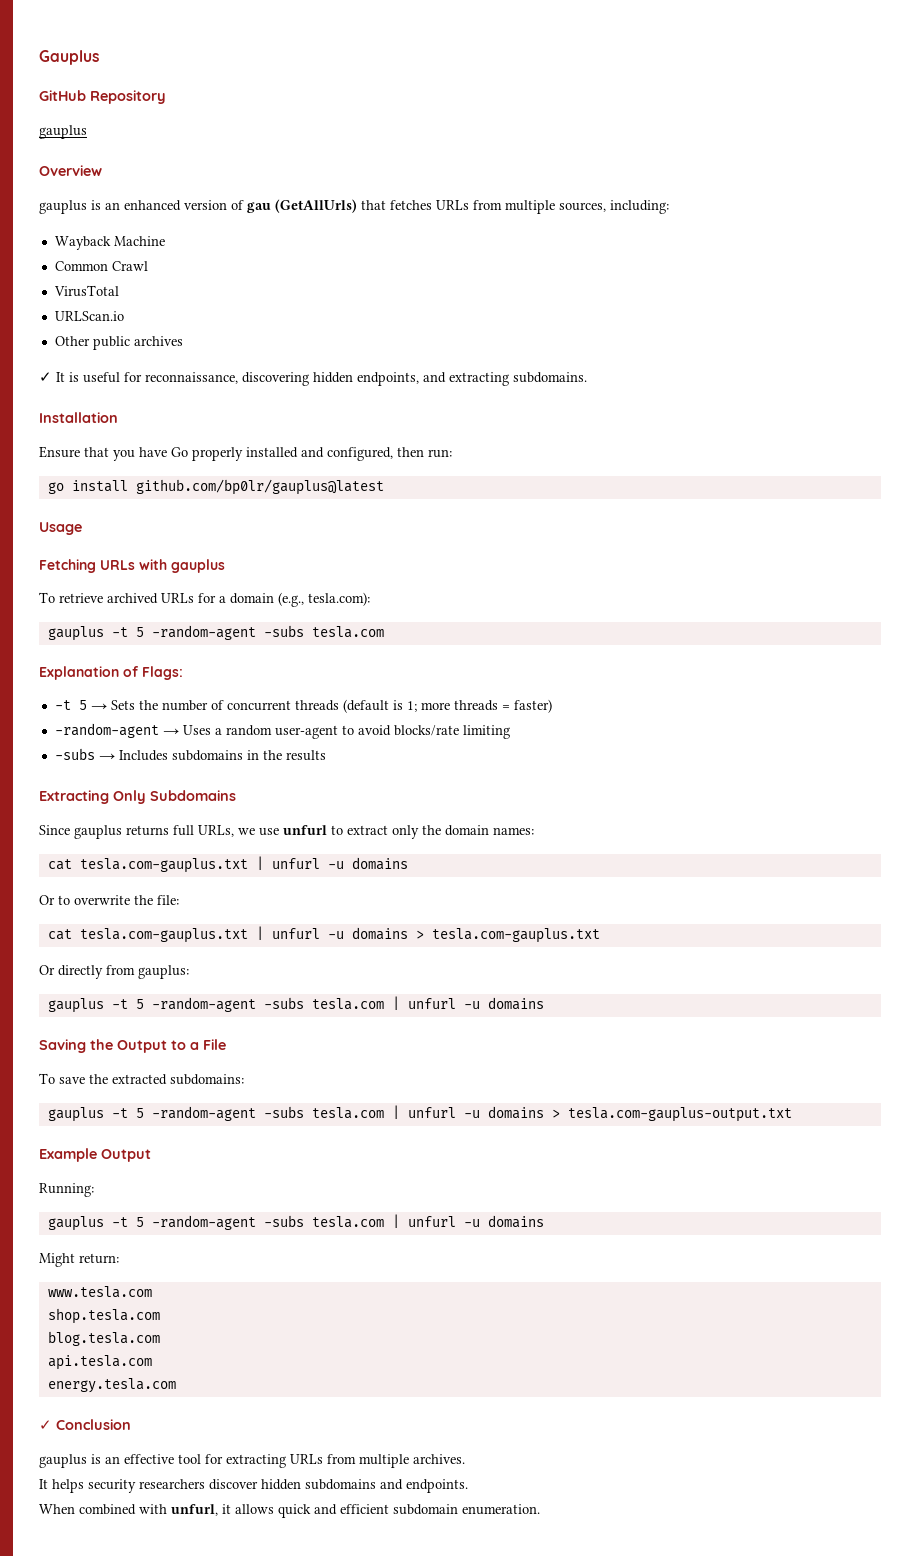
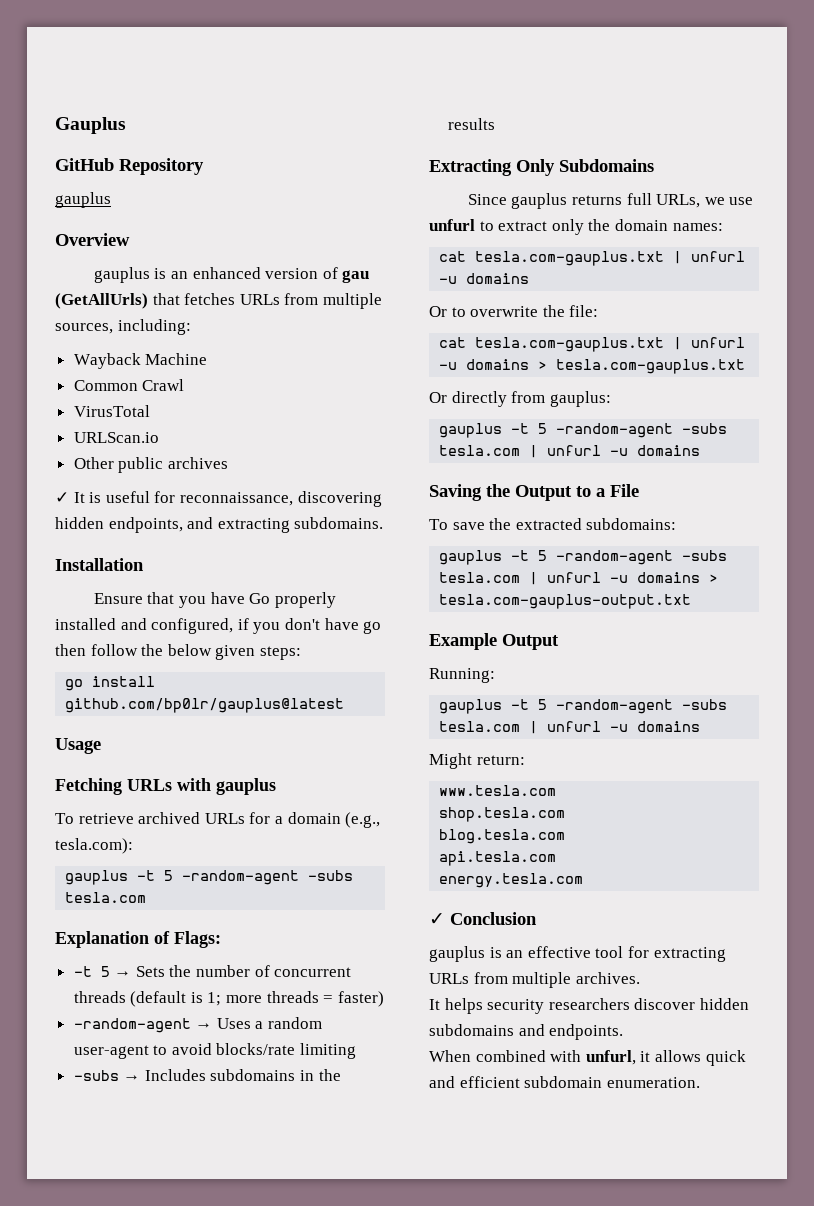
- Ensure that you have Go properly installed and configured, then run:
+ Ensure that you have Go properly installed and configured, if you don't have go then follow the below given steps:

